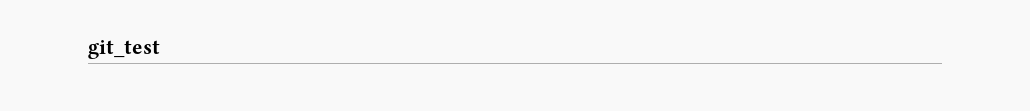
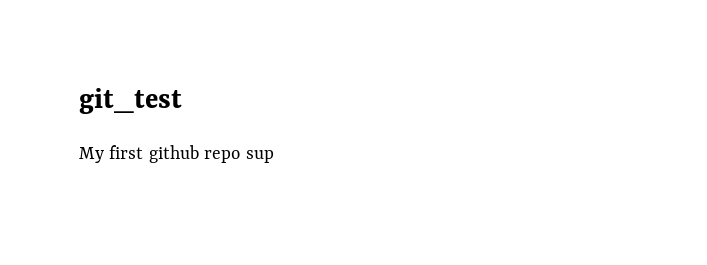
+ My first github repo sup

